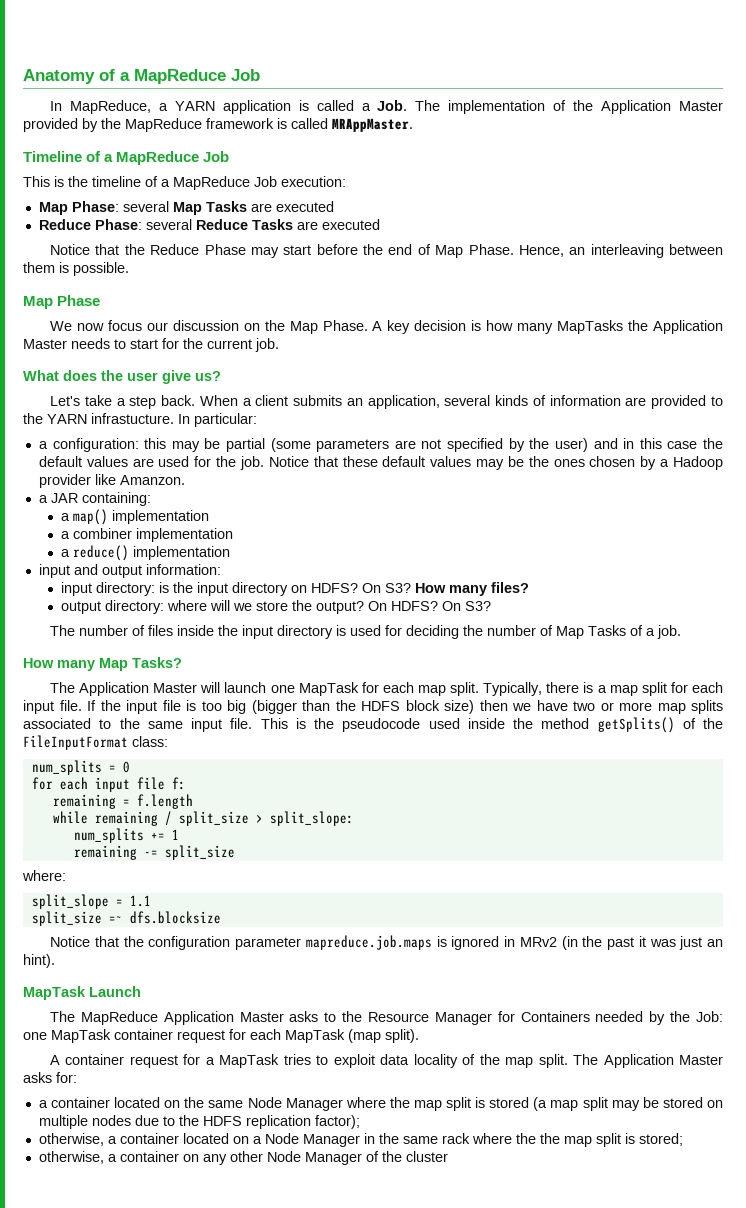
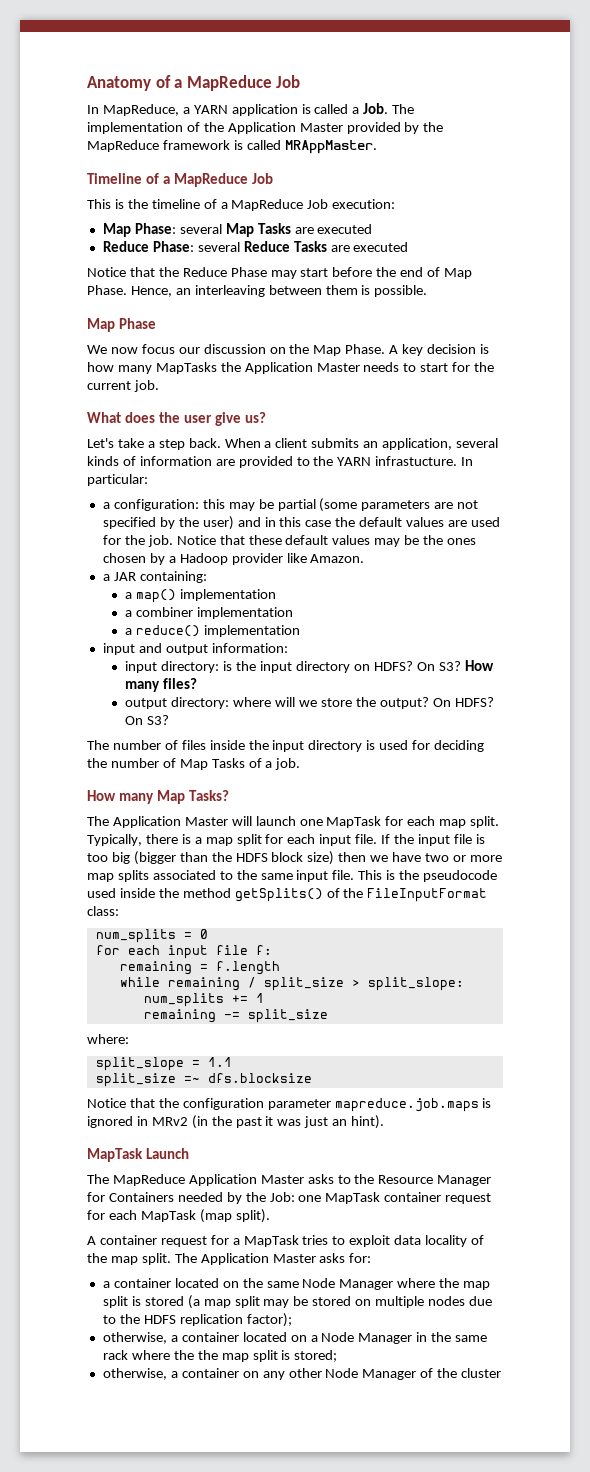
- Notice that these default values may be the ones chosen by a Hadoop provider like Amanzon.
+ Notice that these default values may be the ones chosen by a Hadoop provider like Amazon.

